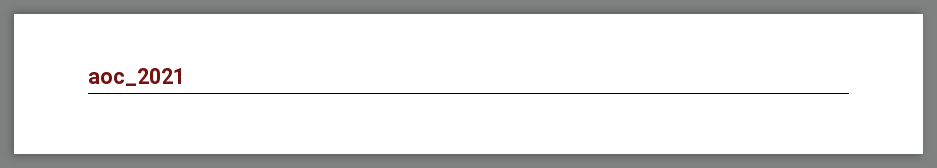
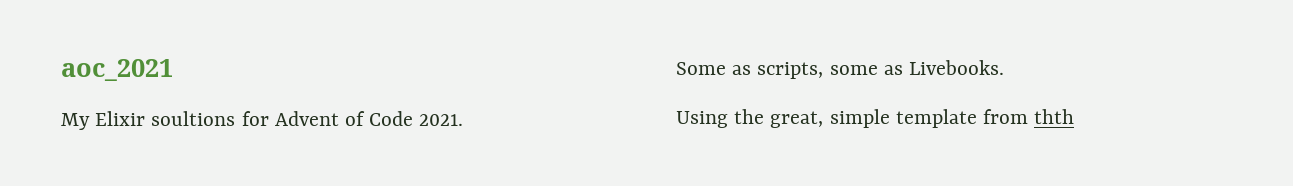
+ My Elixir soultions for Advent of Code 2021.
+ Some as scripts, some as Livebooks.
+ Using the great, simple template from thth

